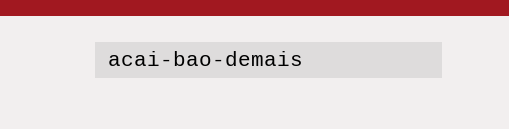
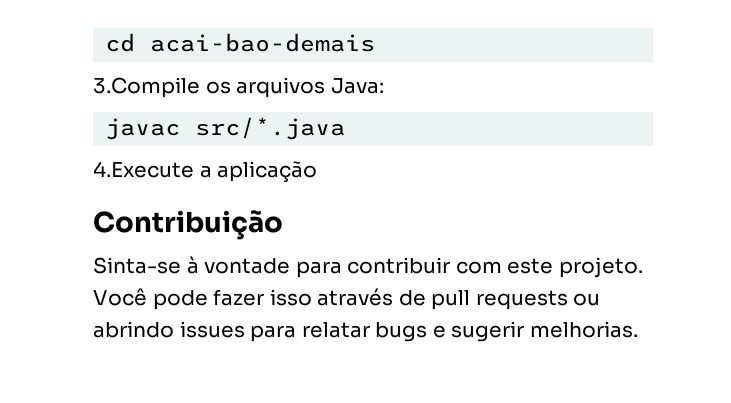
- acai-bao-demais
+ cd acai-bao-demais
+ 3.Compile os arquivos Java:
+ javac src/*.java
+ 4.Execute a aplicação
+ Contribuição
+ Sinta-se à vontade para contribuir com este projeto. Você pode fazer isso através de pull requests ou abrindo issues para relatar bugs e sugerir melhorias.

